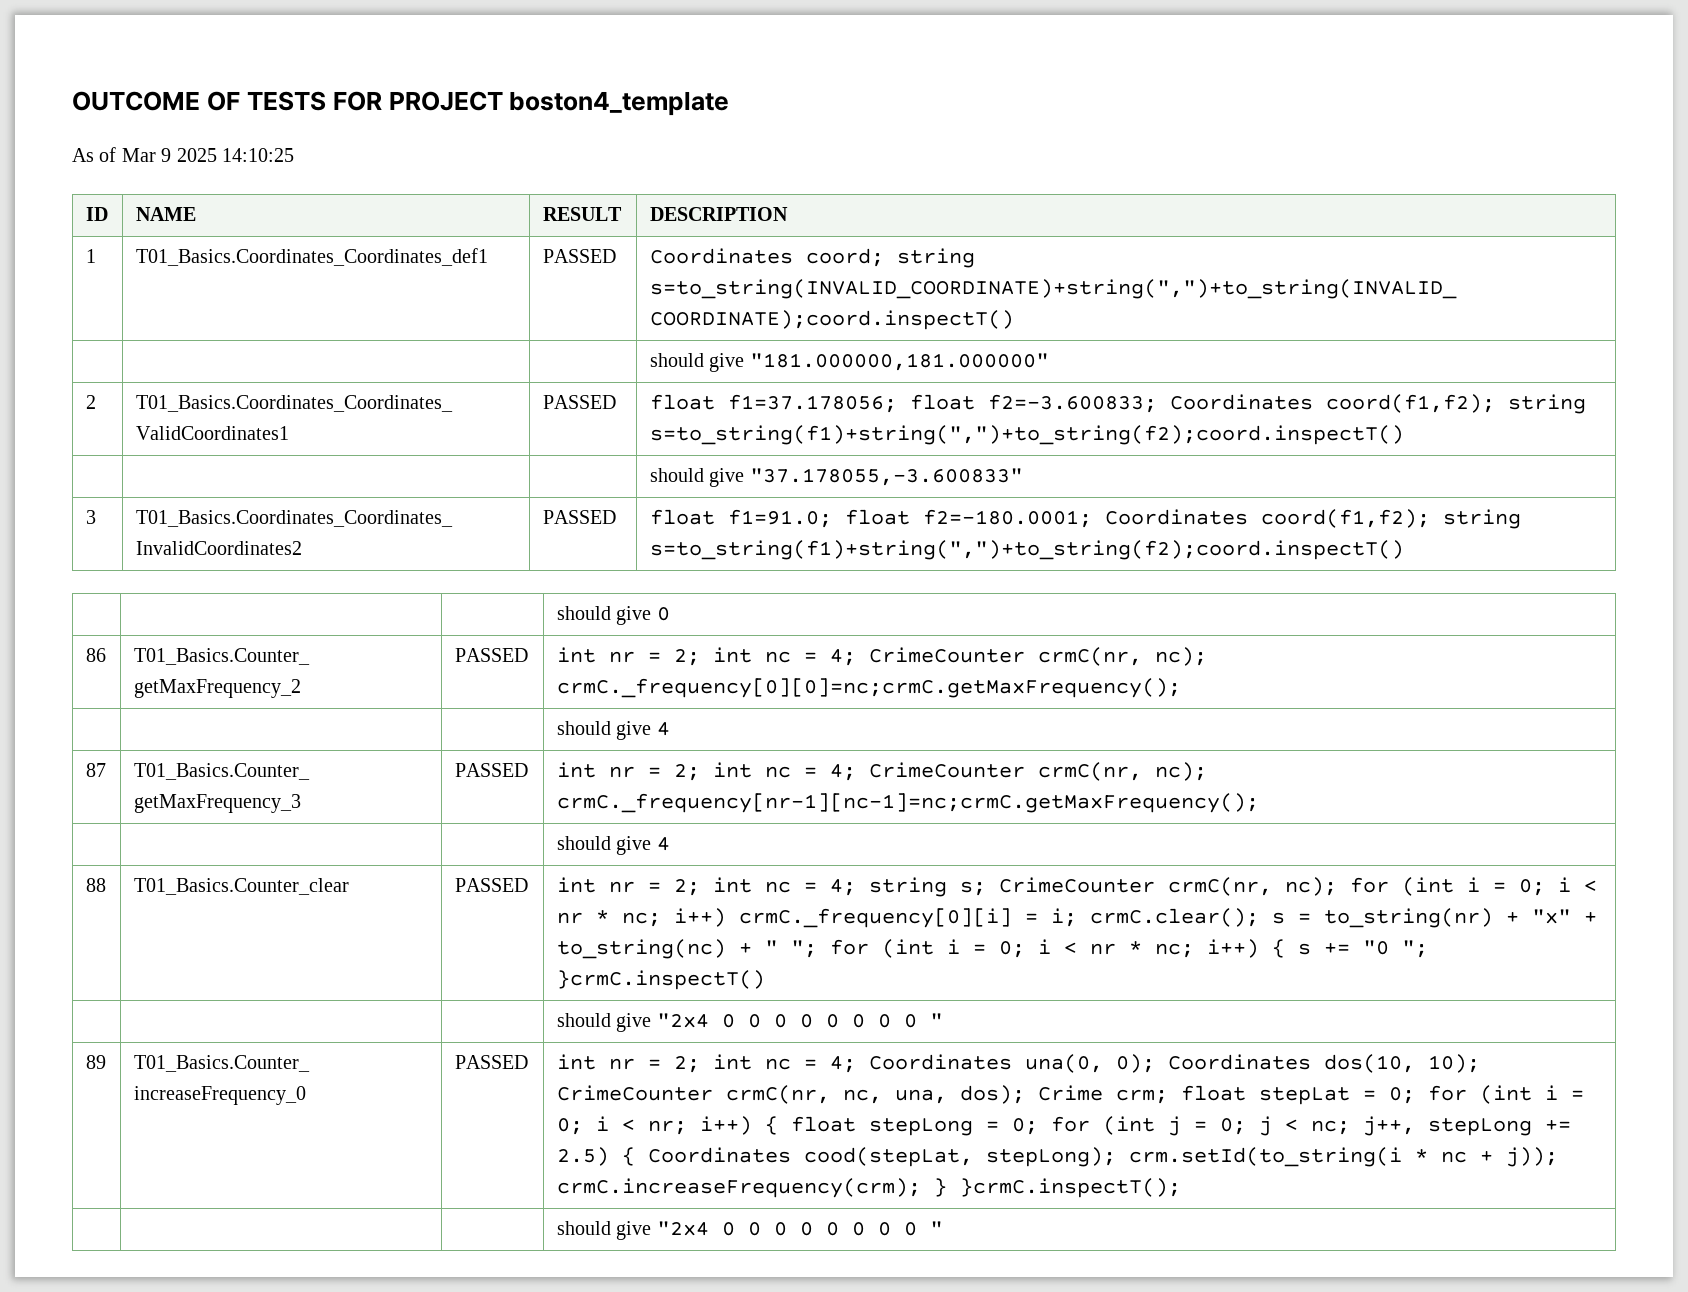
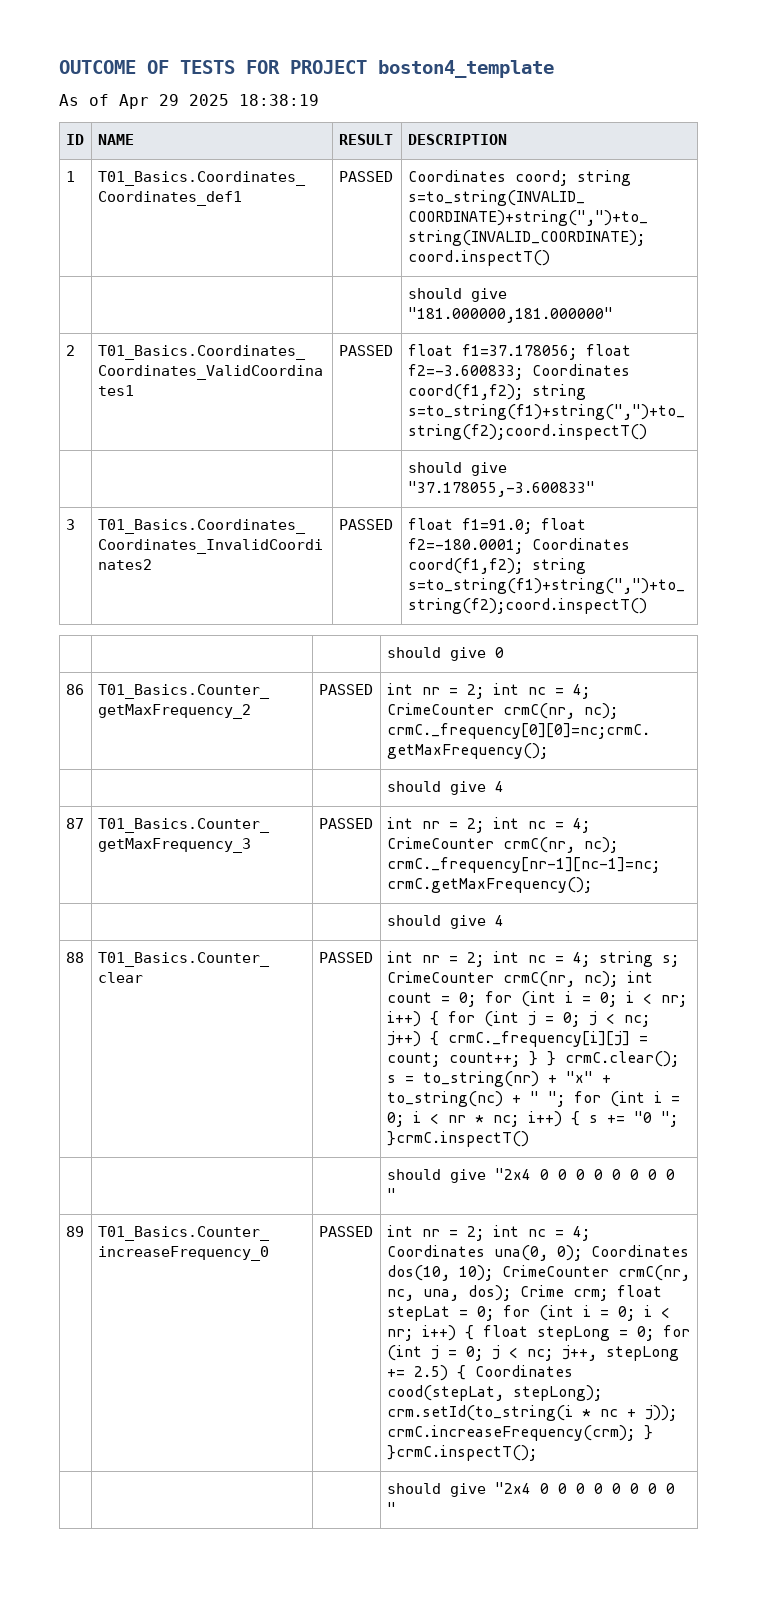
- As of Mar 9 2025 14:10:25
+ As of Apr 29 2025 18:38:19
- int nr = 2; int nc = 4; string s; CrimeCounter crmC(nr, nc); for (int i = 0; i < nr * nc; i++) crmC._frequency[0][i] = i; crmC.clear(); s = to_string(nr) + "x" + to_string(nc) + " "; for (int i = 0; i < nr * nc; i++) { s += "0 "; }crmC.inspectT()
+ int nr = 2; int nc = 4; string s; CrimeCounter crmC(nr, nc); int count = 0; for (int i = 0; i < nr; i++) { for (int j = 0; j < nc; j++) { crmC._frequency[i][j] = count; count++; } } crmC.clear(); s = to_string(nr) + "x" + to_string(nc) + " "; for (int i = 0; i < nr * nc; i++) { s += "0 "; }crmC.inspectT()

